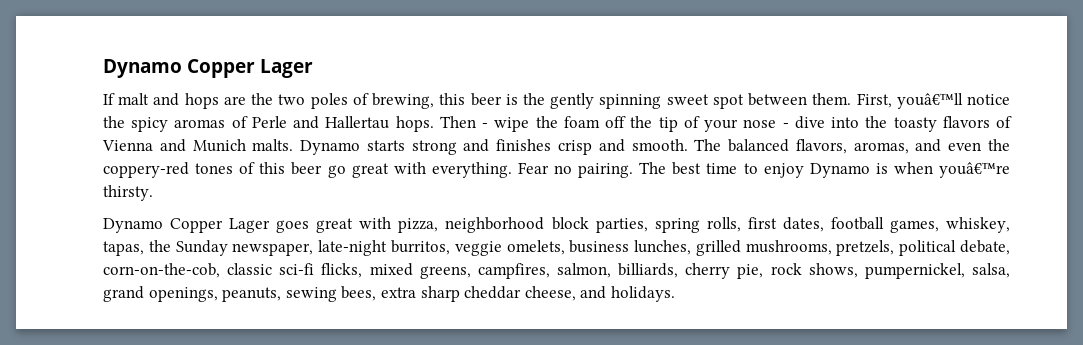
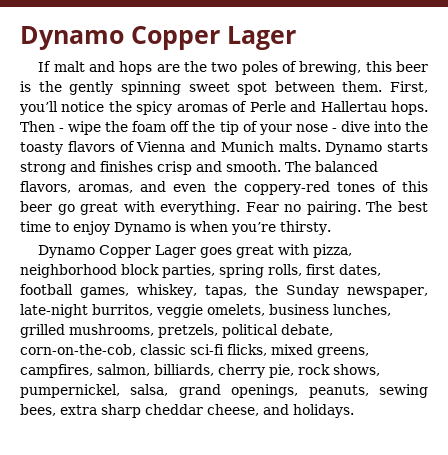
- First, youâ€™ll notice the spicy aromas of Perle and Hallertau hops.
+ First, you’ll notice the spicy aromas of Perle and Hallertau hops.
- The best time to enjoy Dynamo is when youâ€™re thirsty.
+ The best time to enjoy Dynamo is when you’re thirsty.

